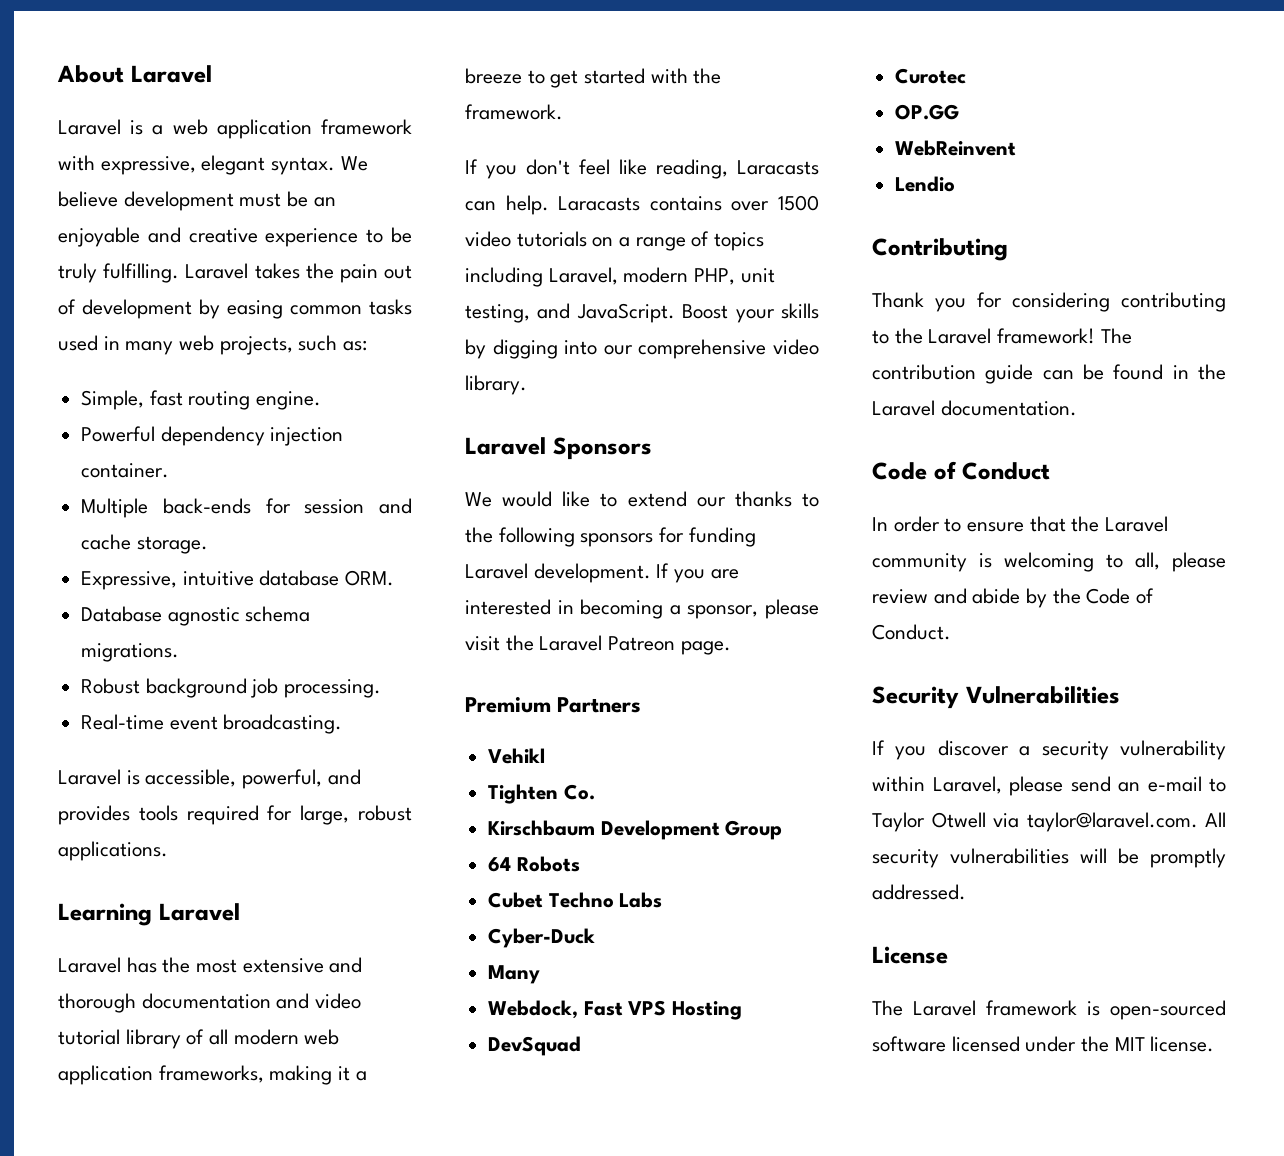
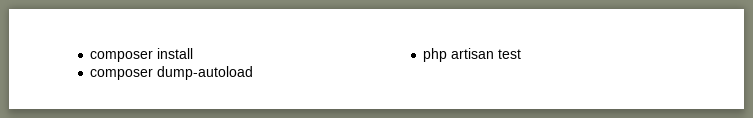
- About Laravel
- Laravel is a web application framework with expressive, elegant syntax. We believe development must be an enjoyable and creative experience to be truly fulfilling. Laravel takes the pain out of development by easing common tasks used in many web projects, such as:
- Simple, fast routing engine.
- Powerful dependency injection container.
- Multiple back-ends for session and cache storage.
- Expressive, intuitive database ORM.
- Database agnostic schema migrations.
- Robust background job processing.
- Real-time event broadcasting.
- Laravel is accessible, powerful, and provides tools required for large, robust applications.
- Learning Laravel
- Laravel has the most extensive and thorough documentation and video tutorial library of all modern web application frameworks, making it a breeze to get started with the framework.
- If you don't feel like reading, Laracasts can help. Laracasts contains over 1500 video tutorials on a range of topics including Laravel, modern PHP, unit testing, and JavaScript. Boost your skills by digging into our comprehensive video library.
- Laravel Sponsors
- We would like to extend our thanks to the following sponsors for funding Laravel development. If you are interested in becoming a sponsor, please visit the Laravel Patreon page.
- Premium Partners
- Vehikl
- Tighten Co.
- Kirschbaum Development Group
- 64 Robots
- Cubet Techno Labs
- Cyber-Duck
- Many
- Webdock, Fast VPS Hosting
- DevSquad
- Curotec
- OP.GG
- WebReinvent
- Lendio
- Contributing
- Thank you for considering contributing to the Laravel framework! The contribution guide can be found in the Laravel documentation.
- Code of Conduct
- In order to ensure that the Laravel community is welcoming to all, please review and abide by the Code of Conduct.
- Security Vulnerabilities
- If you discover a security vulnerability within Laravel, please send an e-mail to Taylor Otwell via taylor@laravel.com. All security vulnerabilities will be promptly addressed.
- License
- The Laravel framework is open-sourced software licensed under the MIT license.
+ composer install
+ composer dump-autoload
+ php artisan test

